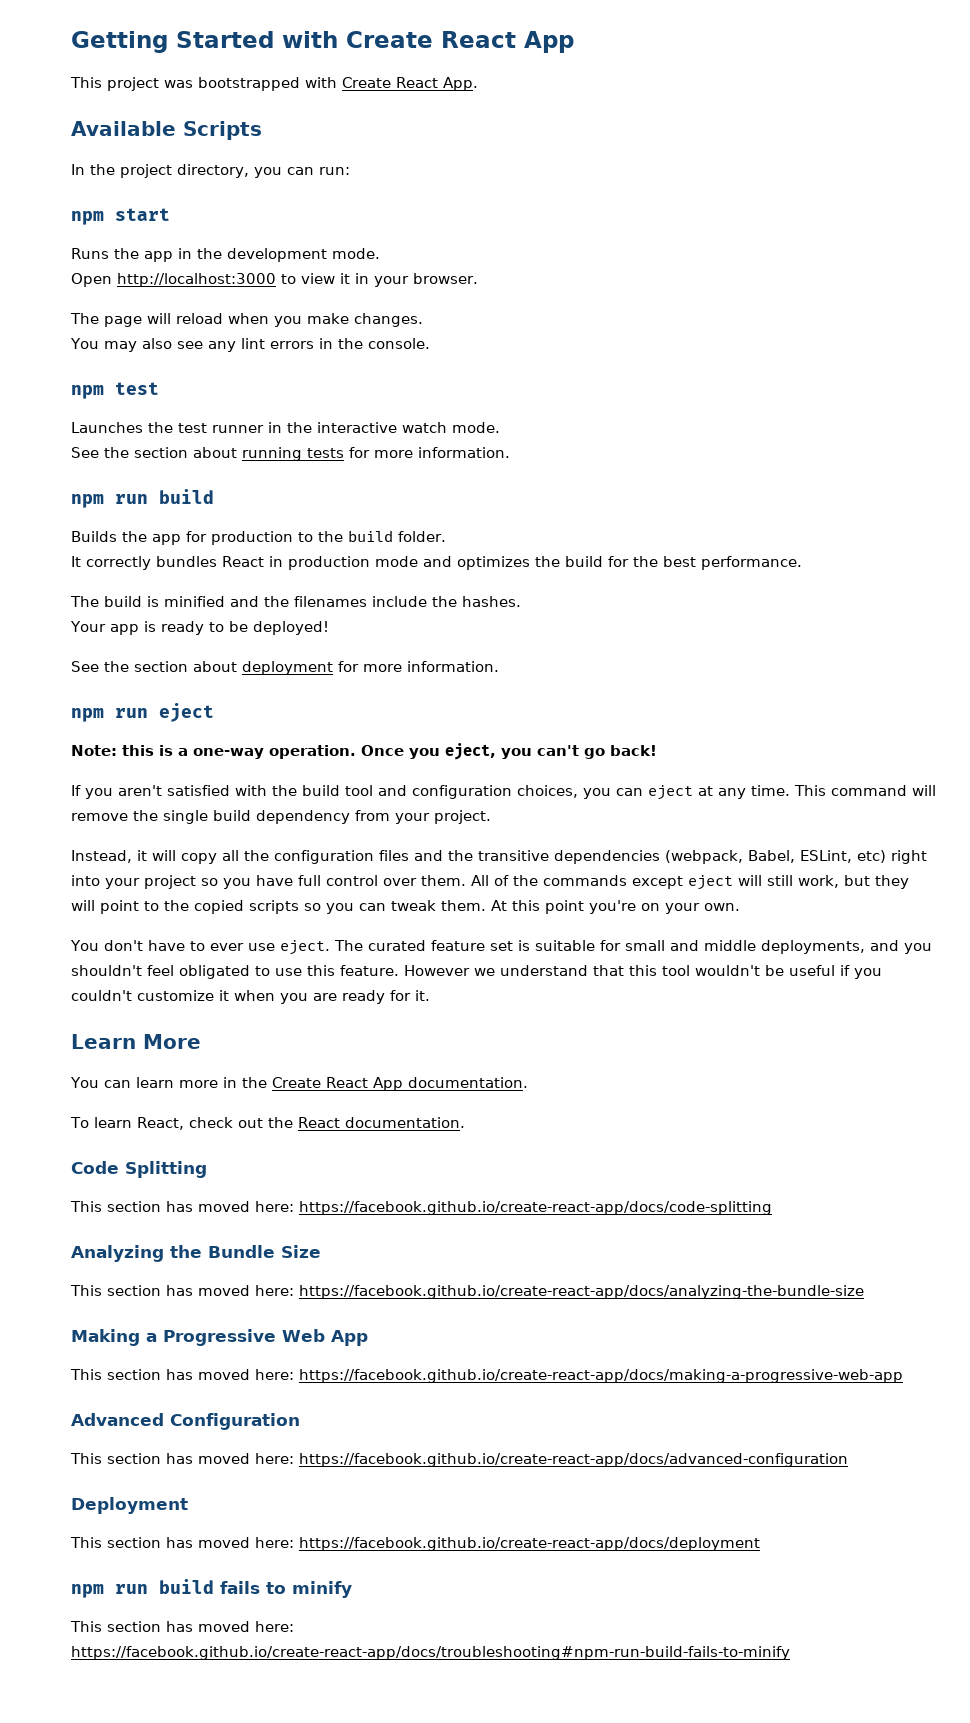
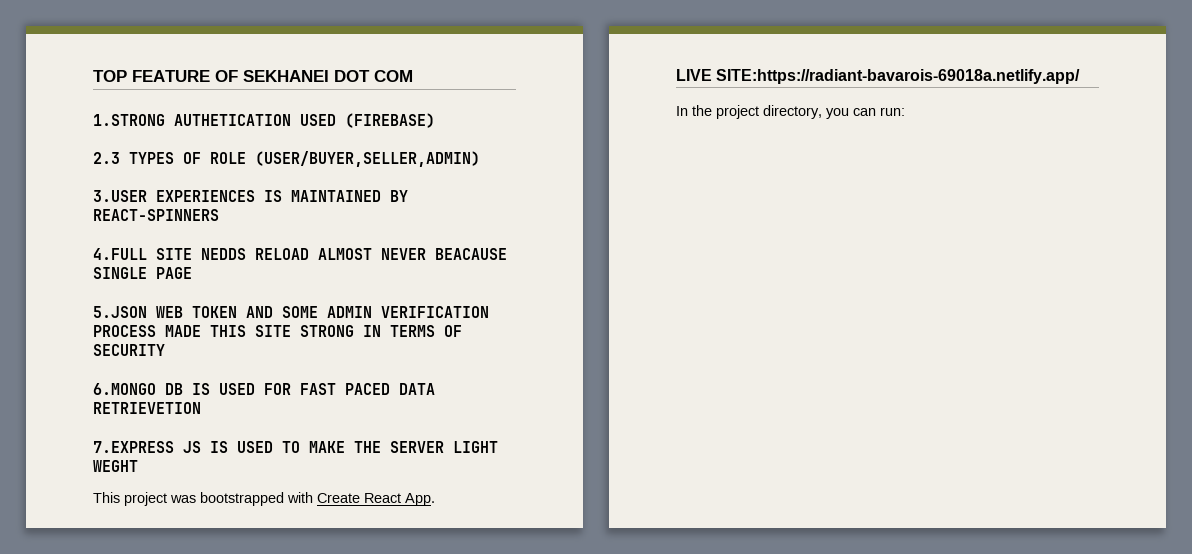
- Getting Started with Create React App
+ TOP FEATURE OF SEKHANEI DOT COM
+ 1.STRONG AUTHETICATION USED (FIREBASE)
+ 2.3 TYPES OF ROLE (USER/BUYER,SELLER,ADMIN)
+ 3.USER EXPERIENCES IS MAINTAINED BY REACT-SPINNERS
+ 4.FULL SITE NEDDS RELOAD ALMOST NEVER BEACAUSE SINGLE PAGE
+ 5.JSON WEB TOKEN AND SOME ADMIN VERIFICATION PROCESS MADE THIS SITE STRONG IN TERMS OF SECURITY
+ 6.MONGO DB IS USED FOR FAST PACED DATA RETRIEVETION
+ 7.EXPRESS JS IS USED TO MAKE THE SERVER LIGHT WEGHT
- Available Scripts
+ LIVE SITE:https://radiant-bavarois-69018a.netlify.app/
- npm start
- Runs the app in the development mode.
- Open http://localhost:3000 to view it in your browser.
- The page will reload when you make changes.
- You may also see any lint errors in the console.
- npm test
- Launches the test runner in the interactive watch mode.
- See the section about running tests for more information.
- npm run build
- Builds the app for production to the build folder.
- It correctly bundles React in production mode and optimizes the build for the best performance.
- The build is minified and the filenames include the hashes.
- Your app is ready to be deployed!
- See the section about deployment for more information.
- npm run eject
- Note: this is a one-way operation. Once you eject, you can't go back!
- If you aren't satisfied with the build tool and configuration choices, you can eject at any time. This command will remove the single build dependency from your project.
- Instead, it will copy all the configuration files and the transitive dependencies (webpack, Babel, ESLint, etc) right into your project so you have full control over them. All of the commands except eject will still work, but they will point to the copied scripts so you can tweak them. At this point you're on your own.
- You don't have to ever use eject. The curated feature set is suitable for small and middle deployments, and you shouldn't feel obligated to use this feature. However we understand that this tool wouldn't be useful if you couldn't customize it when you are ready for it.
- Learn More
- You can learn more in the Create React App documentation.
- To learn React, check out the React documentation.
- Code Splitting
- This section has moved here: https://facebook.github.io/create-react-app/docs/code-splitting
- Analyzing the Bundle Size
- This section has moved here: https://facebook.github.io/create-react-app/docs/analyzing-the-bundle-size
- Making a Progressive Web App
- This section has moved here: https://facebook.github.io/create-react-app/docs/making-a-progressive-web-app
- Advanced Configuration
- This section has moved here: https://facebook.github.io/create-react-app/docs/advanced-configuration
- Deployment
- This section has moved here: https://facebook.github.io/create-react-app/docs/deployment
- npm run build fails to minify
- This section has moved here: https://facebook.github.io/create-react-app/docs/troubleshooting#npm-run-build-fails-to-minify

